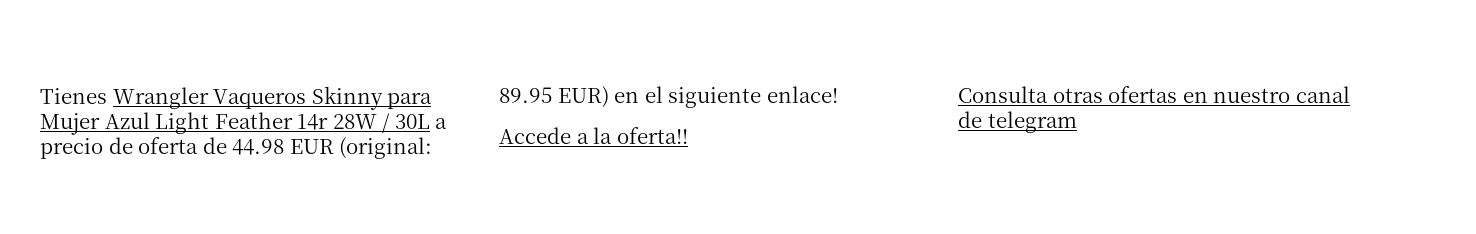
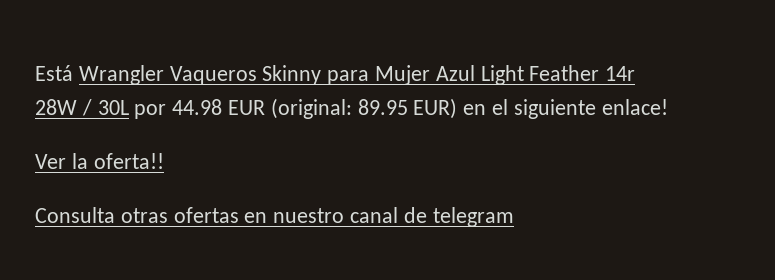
- Tienes Wrangler Vaqueros Skinny para Mujer Azul Light Feather 14r 28W / 30L a precio de oferta de 44.98 EUR (original: 89.95 EUR) en el siguiente enlace!
+ Está Wrangler Vaqueros Skinny para Mujer Azul Light Feather 14r 28W / 30L por 44.98 EUR (original: 89.95 EUR) en el siguiente enlace!
- Accede a la oferta!!
+ Ver la oferta!!

